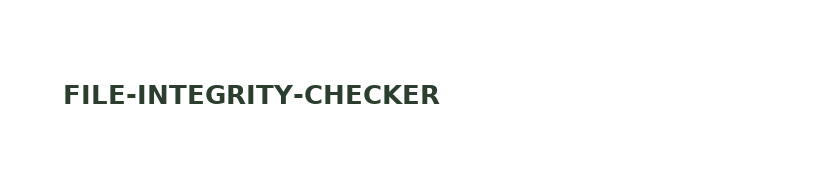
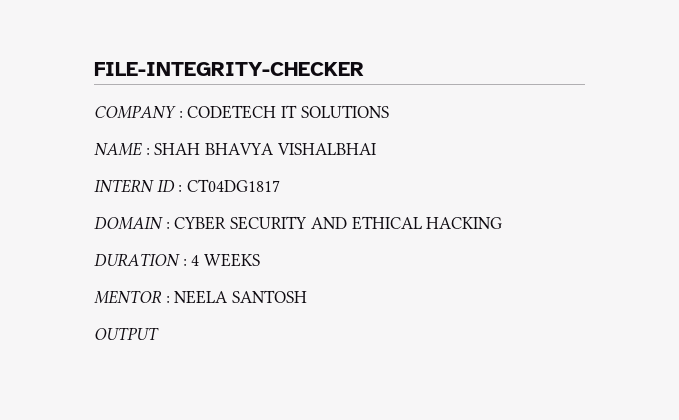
+ COMPANY : CODETECH IT SOLUTIONS
+ NAME : SHAH BHAVYA VISHALBHAI
+ INTERN ID : CT04DG1817
+ DOMAIN : CYBER SECURITY AND ETHICAL HACKING
+ DURATION : 4 WEEKS
+ MENTOR : NEELA SANTOSH
+ OUTPUT

